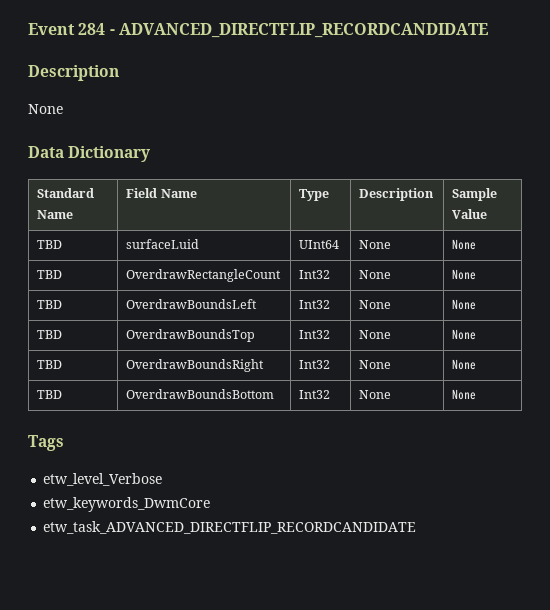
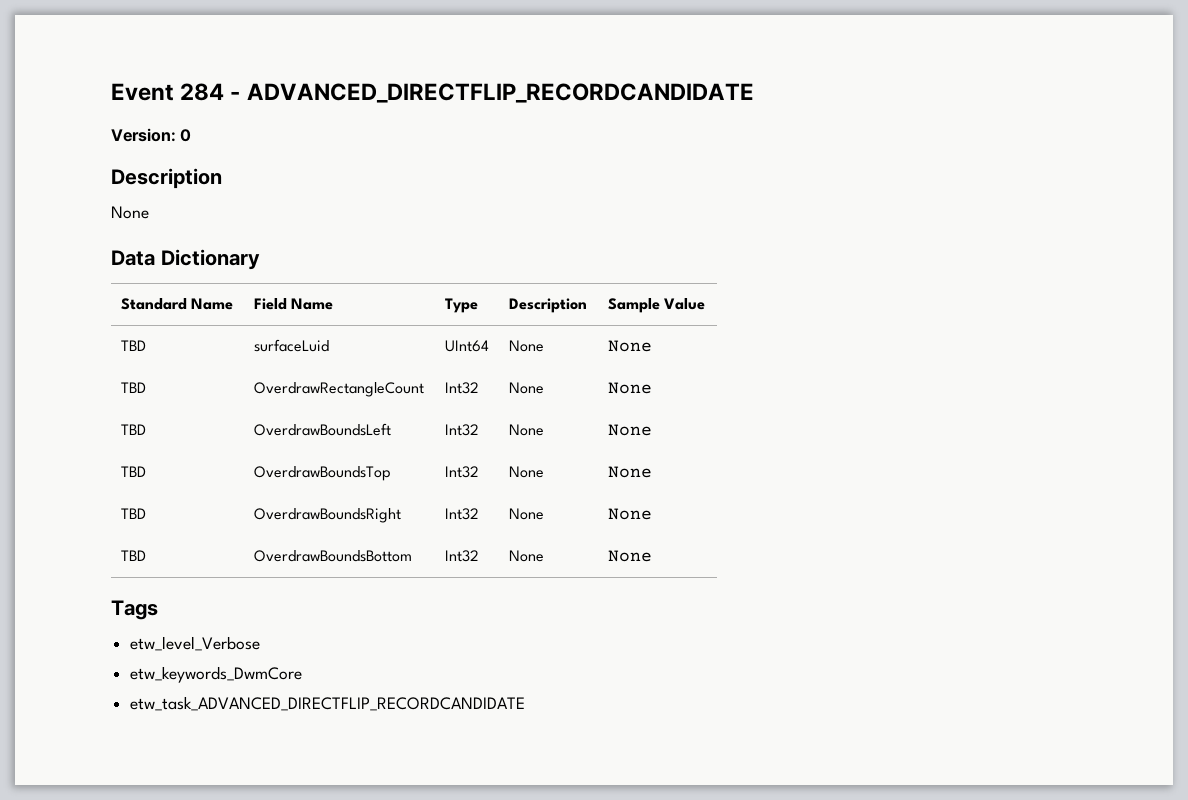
+ Version: 0

